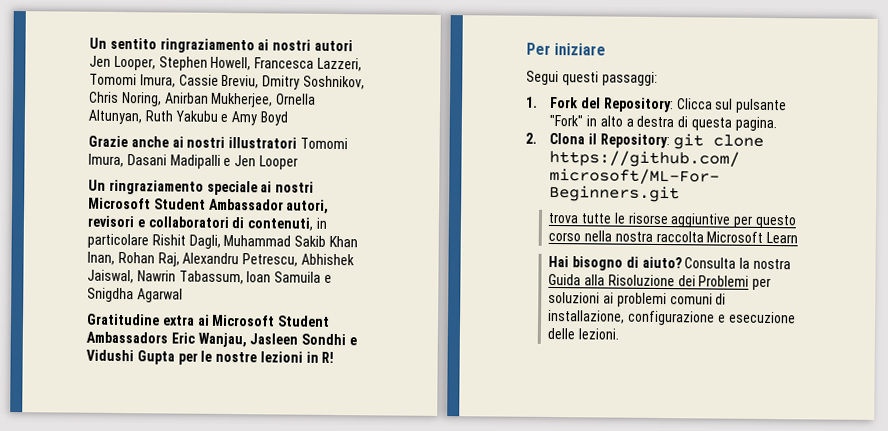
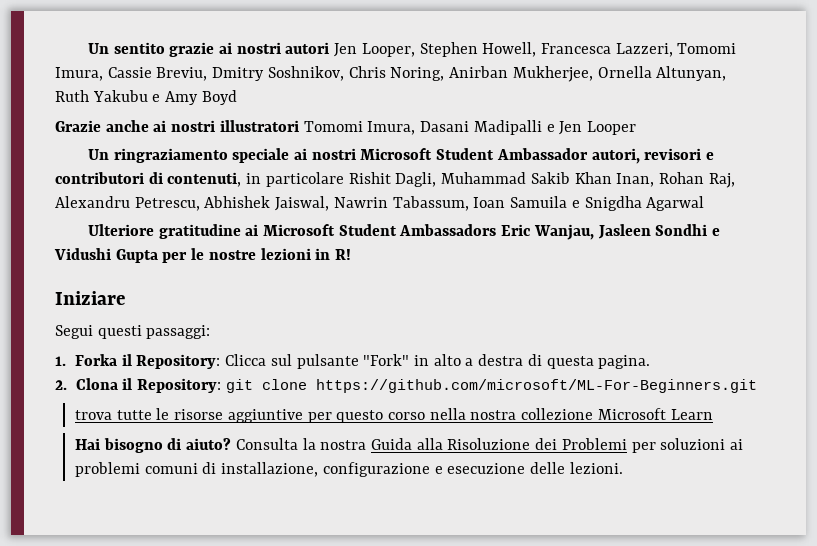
- Un sentito ringraziamento ai nostri autori Jen Looper, Stephen Howell, Francesca Lazzeri, Tomomi Imura, Cassie Breviu, Dmitry Soshnikov, Chris Noring, Anirban Mukherjee, Ornella Altunyan, Ruth Yakubu e Amy Boyd
+ Un sentito grazie ai nostri autori Jen Looper, Stephen Howell, Francesca Lazzeri, Tomomi Imura, Cassie Breviu, Dmitry Soshnikov, Chris Noring, Anirban Mukherjee, Ornella Altunyan, Ruth Yakubu e Amy Boyd
- Un ringraziamento speciale ai nostri Microsoft Student Ambassador autori, revisori e collaboratori di contenuti, in particolare Rishit Dagli, Muhammad Sakib Khan Inan, Rohan Raj, Alexandru Petrescu, Abhishek Jaiswal, Nawrin Tabassum, Ioan Samuila e Snigdha Agarwal
+ Un ringraziamento speciale ai nostri Microsoft Student Ambassador autori, revisori e contributori di contenuti, in particolare Rishit Dagli, Muhammad Sakib Khan Inan, Rohan Raj, Alexandru Petrescu, Abhishek Jaiswal, Nawrin Tabassum, Ioan Samuila e Snigdha Agarwal
- Gratitudine extra ai Microsoft Student Ambassadors Eric Wanjau, Jasleen Sondhi e Vidushi Gupta per le nostre lezioni in R!
+ Ulteriore gratitudine ai Microsoft Student Ambassadors Eric Wanjau, Jasleen Sondhi e Vidushi Gupta per le nostre lezioni in R!
- Per iniziare
+ Iniziare
- 1. Fork del Repository: Clicca sul pulsante "Fork" in alto a destra di questa pagina.
+ 1. Forka il Repository: Clicca sul pulsante "Fork" in alto a destra di questa pagina.
- trova tutte le risorse aggiuntive per questo corso nella nostra raccolta Microsoft Learn
+ trova tutte le risorse aggiuntive per questo corso nella nostra collezione Microsoft Learn

